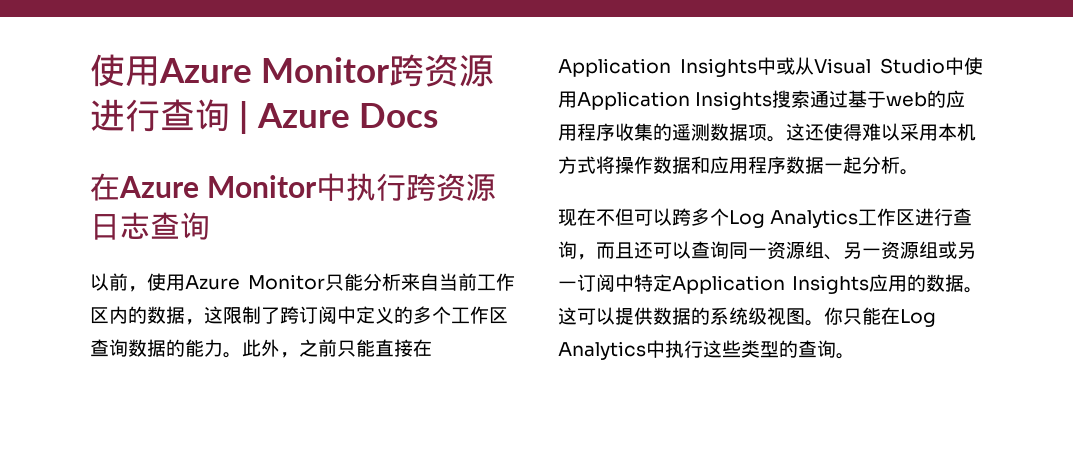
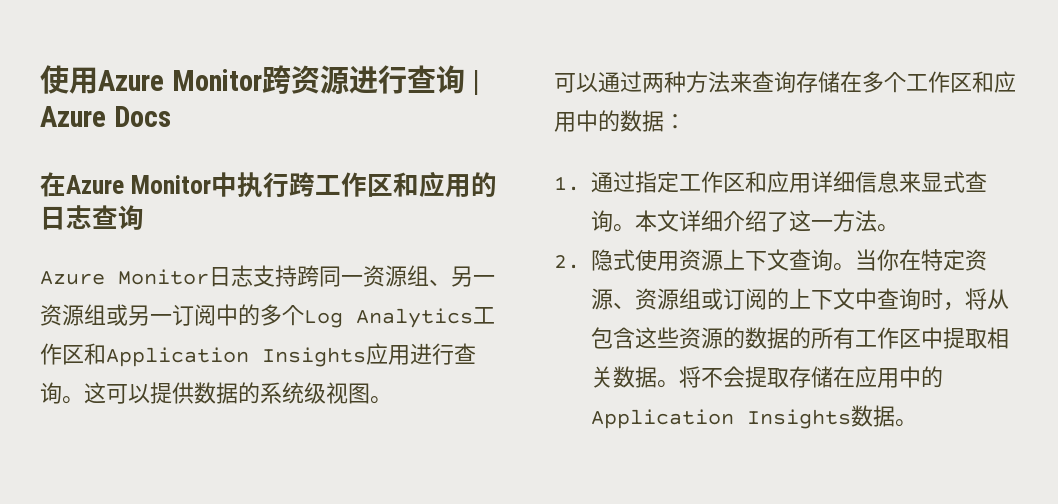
- 在Azure Monitor中执行跨资源日志查询
+ 在Azure Monitor中执行跨工作区和应用的日志查询
- 以前，使用Azure Monitor只能分析来自当前工作区内的数据，这限制了跨订阅中定义的多个工作区查询数据的能力。此外，之前只能直接在Application Insights中或从Visual Studio中使用Application Insights搜索通过基于web的应用程序收集的遥测数据项。这还使得难以采用本机方式将操作数据和应用程序数据一起分析。
- 现在不但可以跨多个Log Analytics工作区进行查询，而且还可以查询同一资源组、另一资源组或另一订阅中特定Application Insights应用的数据。
+ Azure Monitor日志支持跨同一资源组、另一资源组或另一订阅中的多个Log Analytics工作区和Application Insights应用进行查询。
- 这可以提供数据的系统级视图。你只能在Log Analytics中执行这些类型的查询。
+ 这可以提供数据的系统级视图。
+ 可以通过两种方法来查询存储在多个工作区和应用中的数据：
+ 1.通过指定工作区和应用详细信息来显式查询。本文详细介绍了这一方法。
+ 2.隐式使用资源上下文查询。当你在特定资源、资源组或订阅的上下文中查询时，将从包含这些资源的数据的所有工作区中提取相关数据。将不会提取存储在应用中的Application Insights数据。

